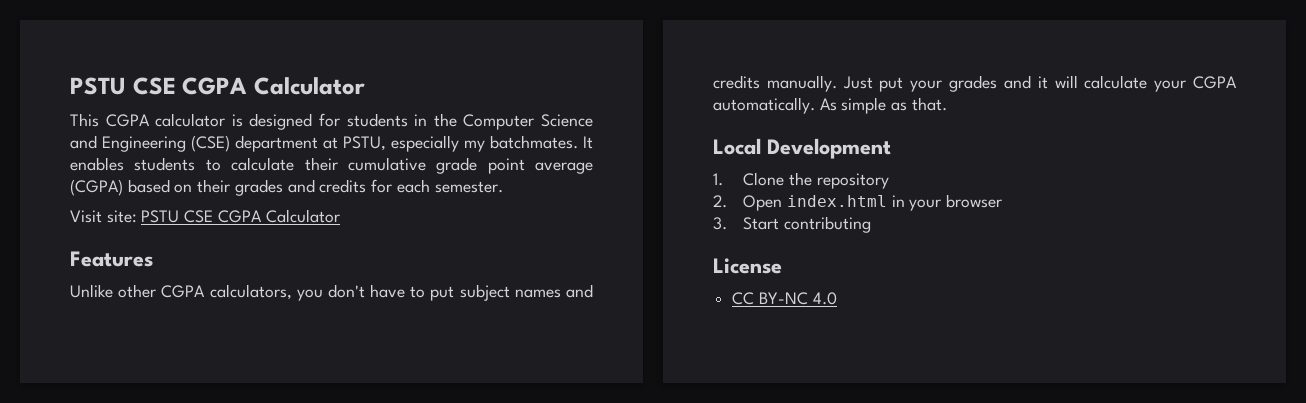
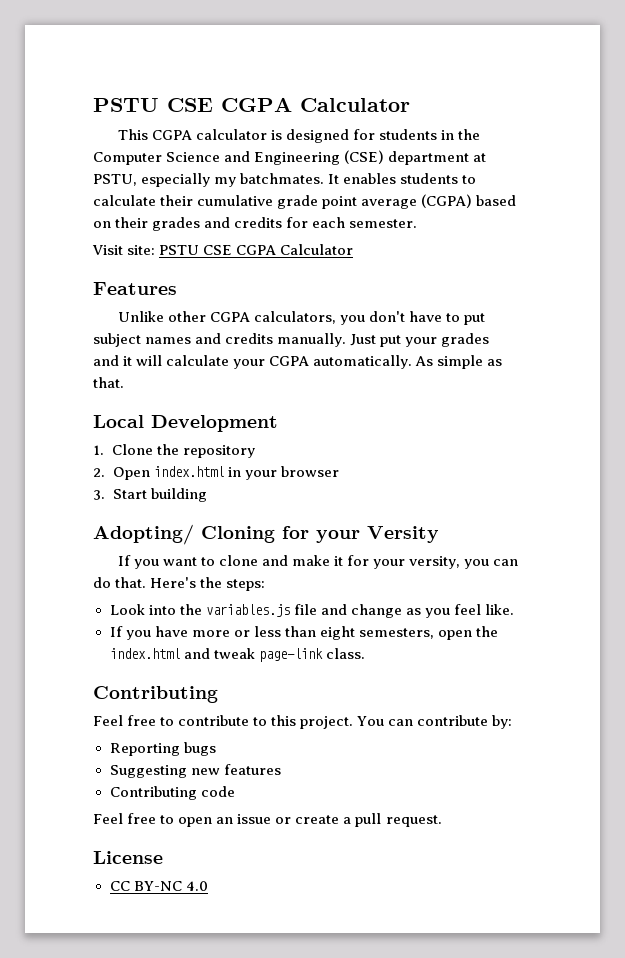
- 3. Start contributing
+ 3. Start building
+ Adopting/ Cloning for your Versity
+ If you want to clone and make it for your versity, you can do that. Here's the steps:
+ Look into the variables.js file and change as you feel like.
+ If you have more or less than eight semesters, open the index.html and tweak page-link class.
+ Contributing
+ Feel free to contribute to this project. You can contribute by:
+ Reporting bugs
+ Suggesting new features
+ Contributing code
+ Feel free to open an issue or create a pull request.

